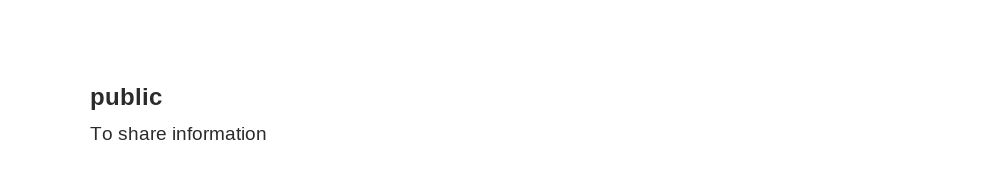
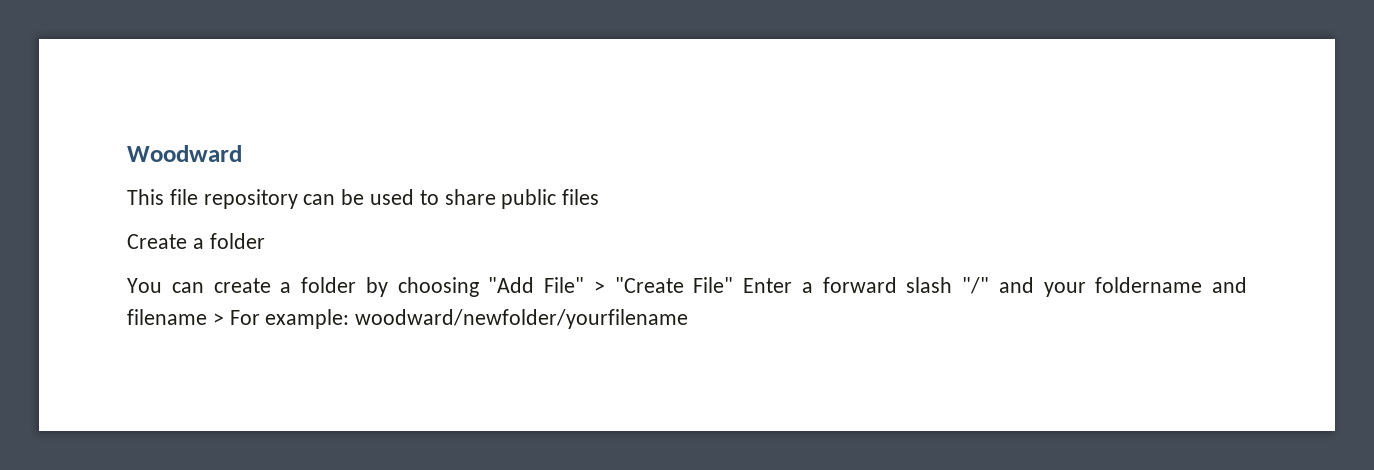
- public
- To share information
+ Woodward
+ This file repository can be used to share public files
+ Create a folder
+ You can create a folder by choosing "Add File" > "Create File" Enter a forward slash "/" and your foldername and filename > For example: woodward/newfolder/yourfilename

